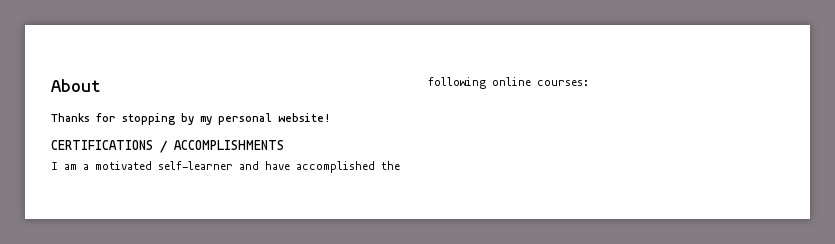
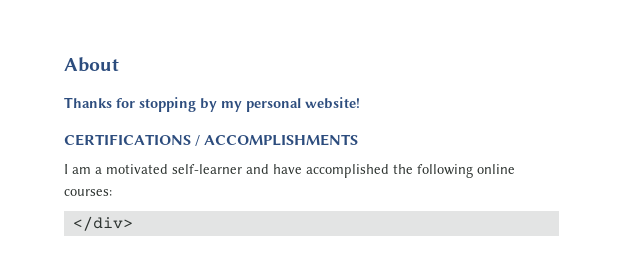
+ </div>

